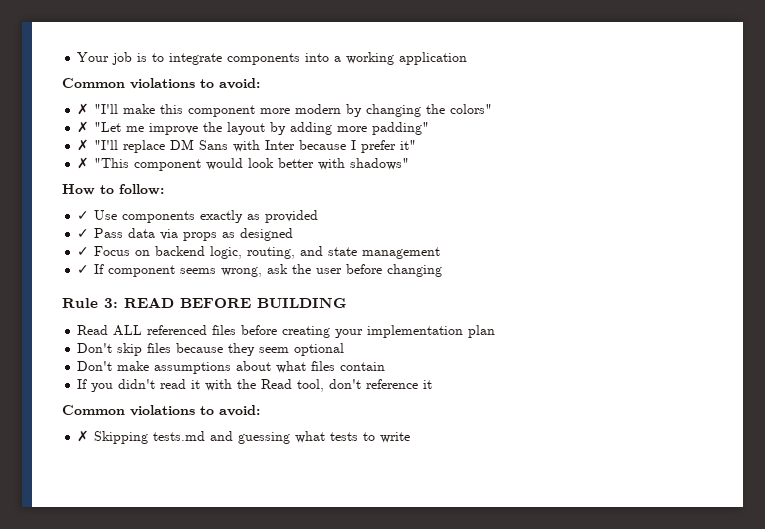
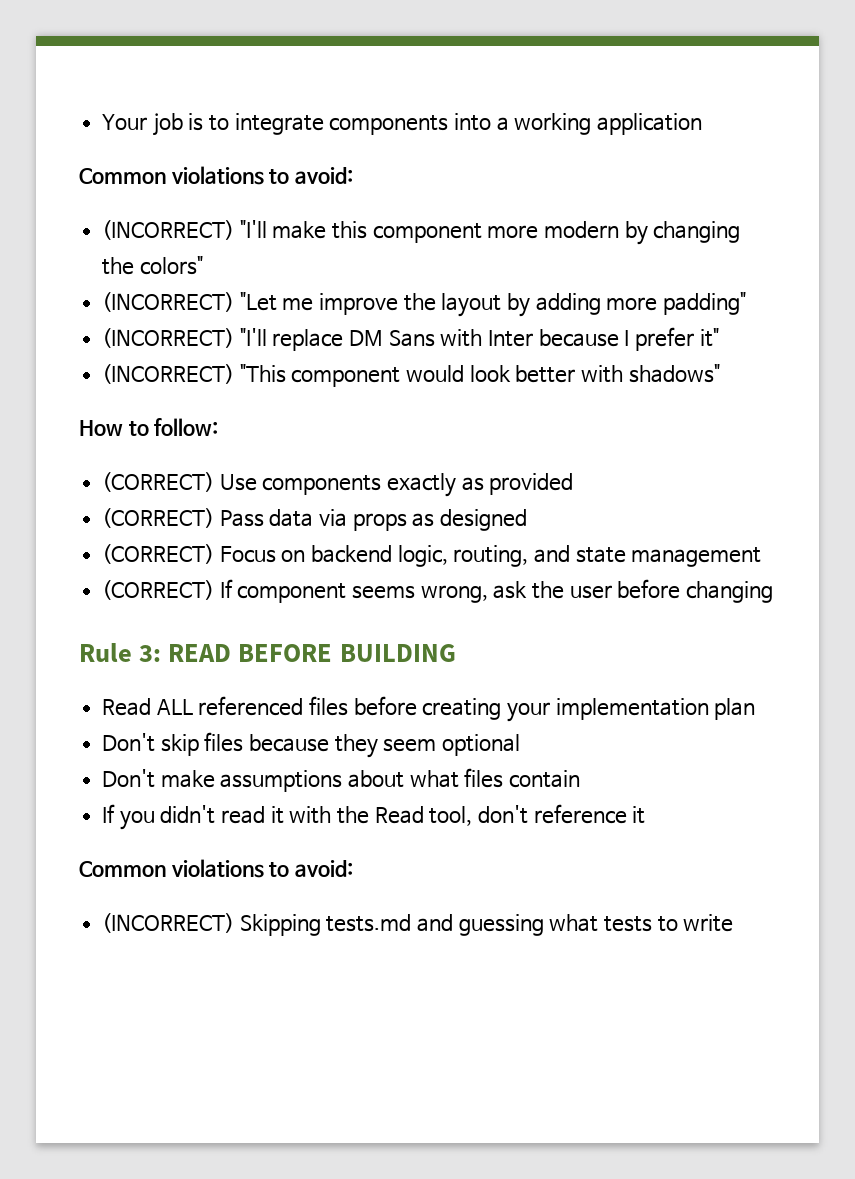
- ✗ "I'll make this component more modern by changing the colors"
+ (INCORRECT) "I'll make this component more modern by changing the colors"
- ✗ "Let me improve the layout by adding more padding"
+ (INCORRECT) "Let me improve the layout by adding more padding"
- ✗ "I'll replace DM Sans with Inter because I prefer it"
+ (INCORRECT) "I'll replace DM Sans with Inter because I prefer it"
- ✗ "This component would look better with shadows"
+ (INCORRECT) "This component would look better with shadows"
- ✓ Use components exactly as provided
+ (CORRECT) Use components exactly as provided
- ✓ Pass data via props as designed
+ (CORRECT) Pass data via props as designed
- ✓ Focus on backend logic, routing, and state management
+ (CORRECT) Focus on backend logic, routing, and state management
- ✓ If component seems wrong, ask the user before changing
+ (CORRECT) If component seems wrong, ask the user before changing
- ✗ Skipping tests.md and guessing what tests to write
+ (INCORRECT) Skipping tests.md and guessing what tests to write

